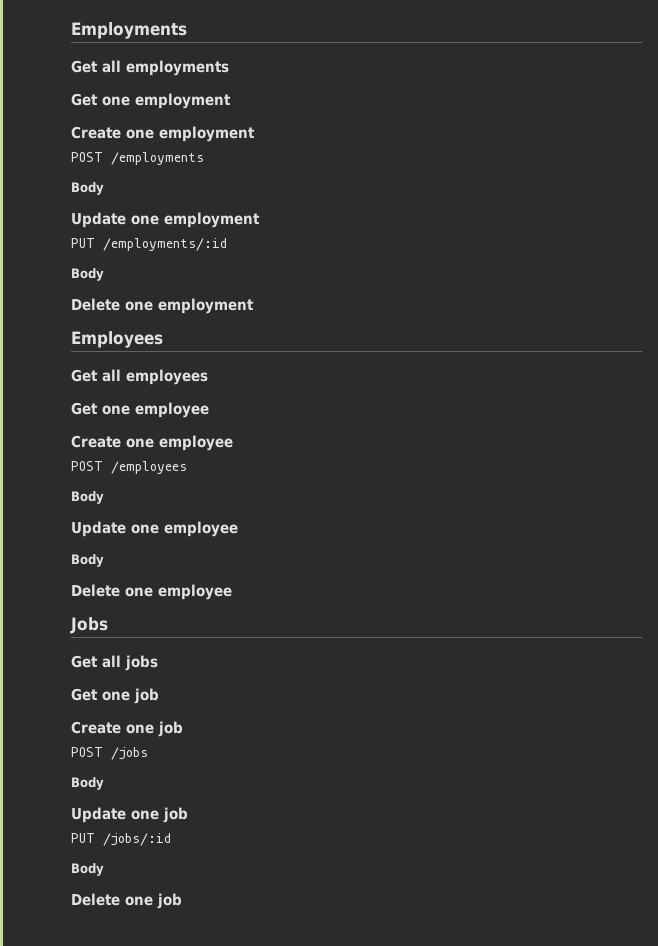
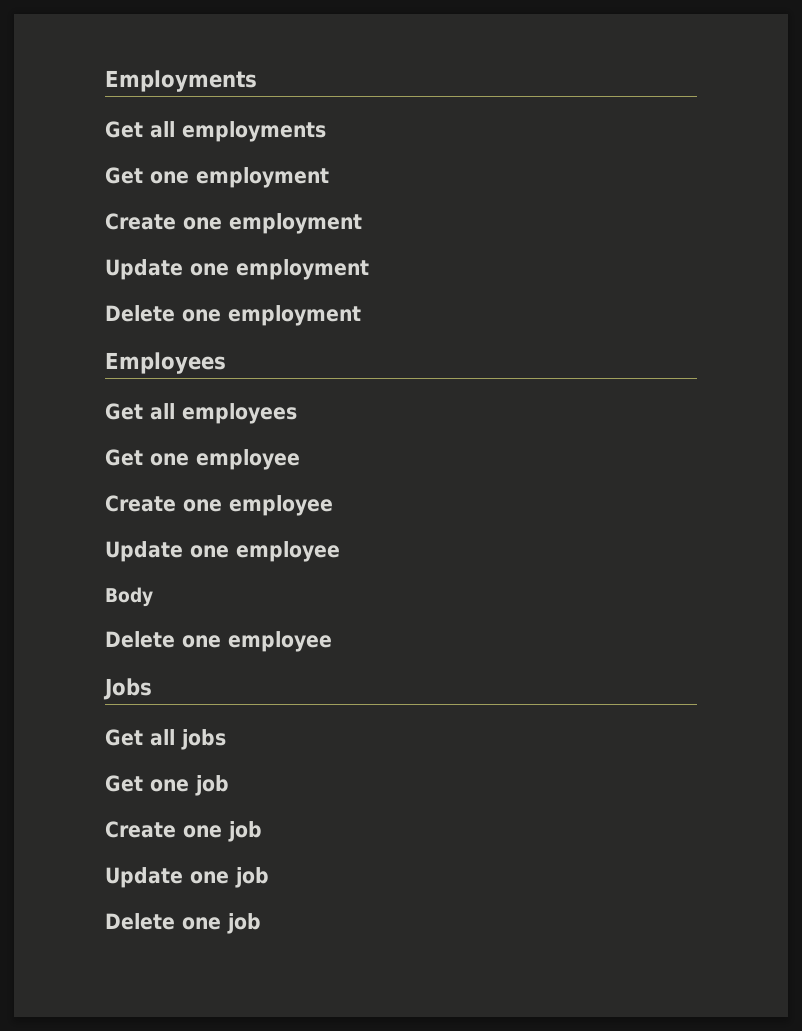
- POST /employments
- Body
- PUT /employments/:id
- Body
- POST /employees
- Body
- POST /jobs
- Body
- PUT /jobs/:id
- Body

